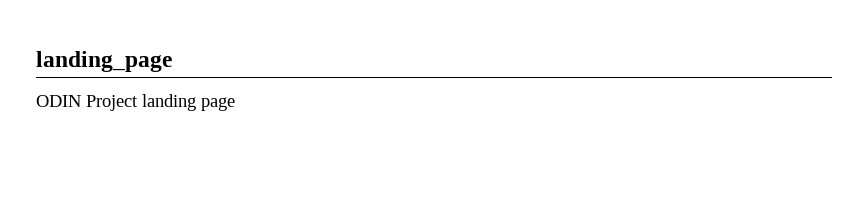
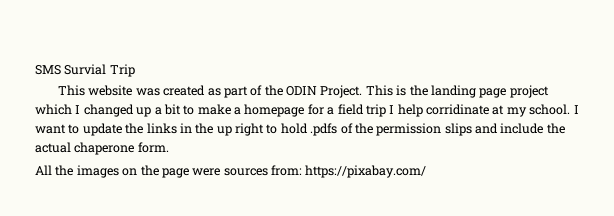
- landing_page
- ODIN Project landing page
+ SMS Survial Trip
+ This website was created as part of the ODIN Project. This is the landing page project which I changed up a bit to make a homepage for a field trip I help corridinate at my school. I want to update the links in the up right to hold .pdfs of the permission slips and include the actual chaperone form.
+ All the images on the page were sources from: https://pixabay.com/

